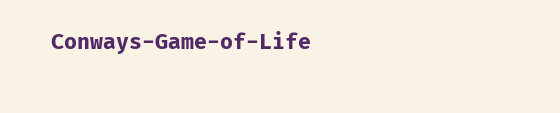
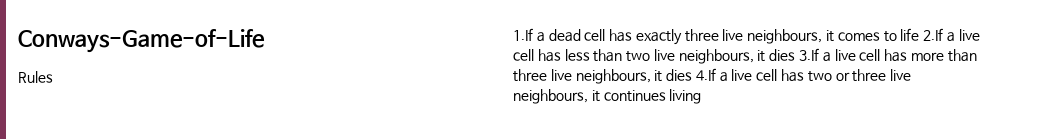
+ Rules
+ 1.If a dead cell has exactly three live neighbours, it comes to life 2.If a live cell has less than two live neighbours, it dies 3.If a live cell has more than three live neighbours, it dies 4.If a live cell has two or three live neighbours, it continues living

